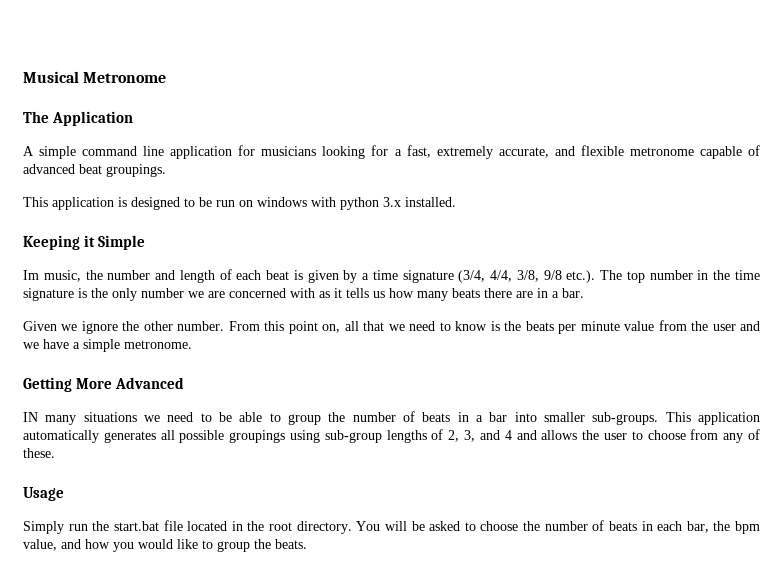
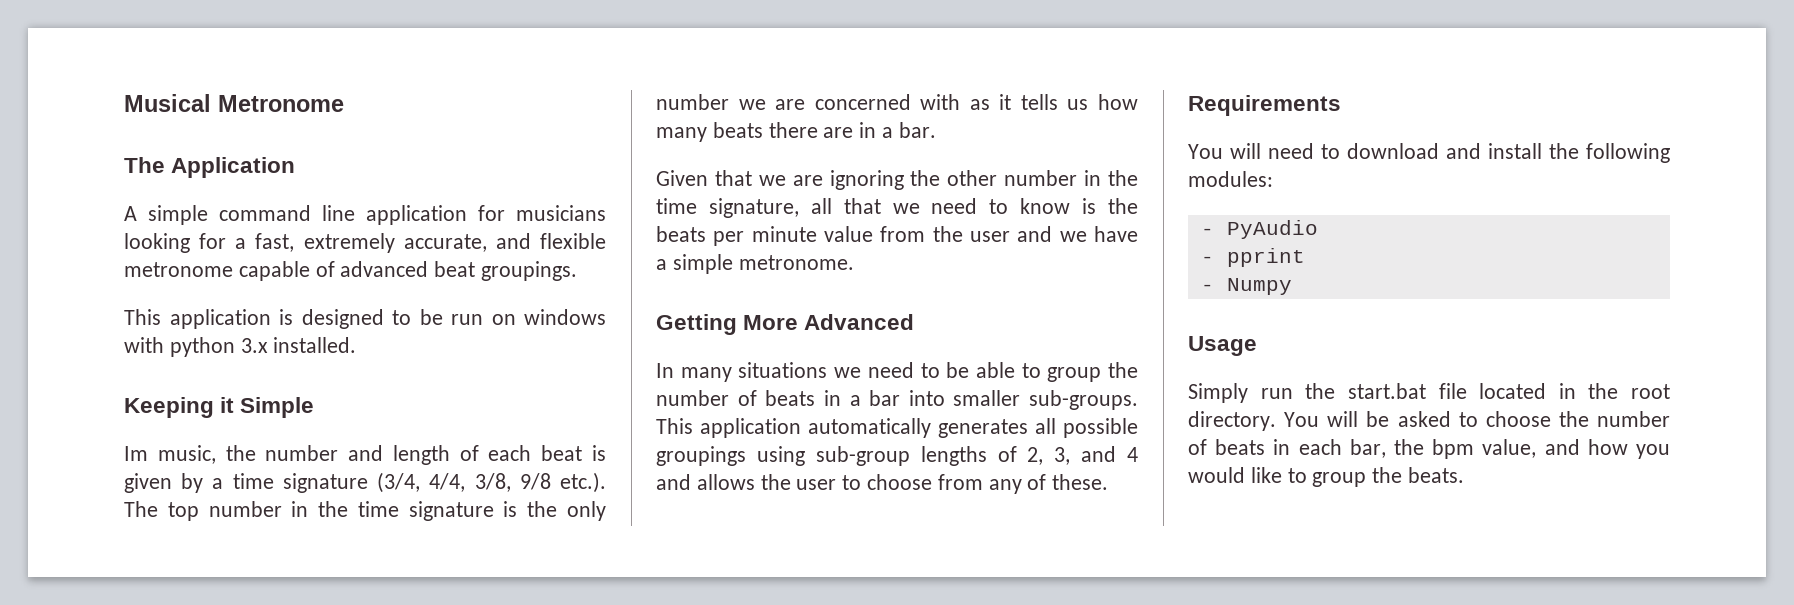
- Given we ignore the other number. From this point on, all that we need to know is the beats per minute value from the user and we have a simple metronome.
+ Given that we are ignoring the other number in the time signature, all that we need to know is the beats per minute value from the user and we have a simple metronome.
- IN many situations we need to be able to group the number of beats in a bar into smaller sub-groups.
+ In many situations we need to be able to group the number of beats in a bar into smaller sub-groups.
+ Requirements
+ You will need to download and install the following modules:
+ - PyAudio
+ - pprint
+ - Numpy

